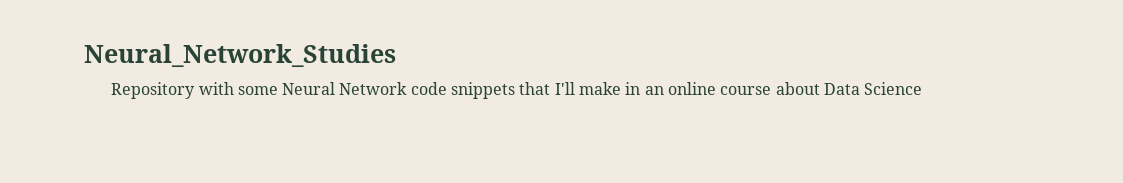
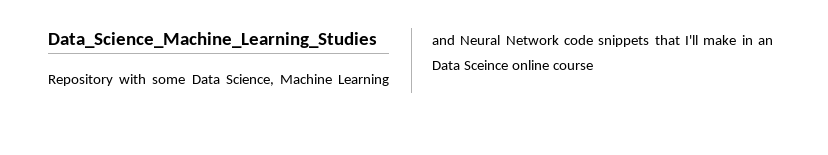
- Neural_Network_Studies
+ Data_Science_Machine_Learning_Studies
- Repository with some Neural Network code snippets that I'll make in an online course about Data Science
+ Repository with some Data Science, Machine Learning and Neural Network code snippets that I'll make in an Data Sceince online course

